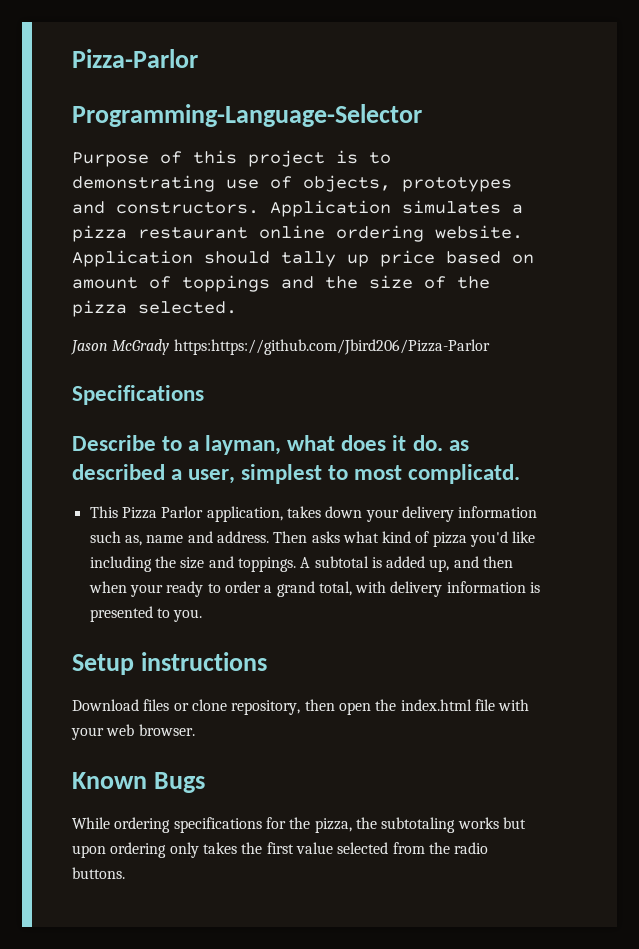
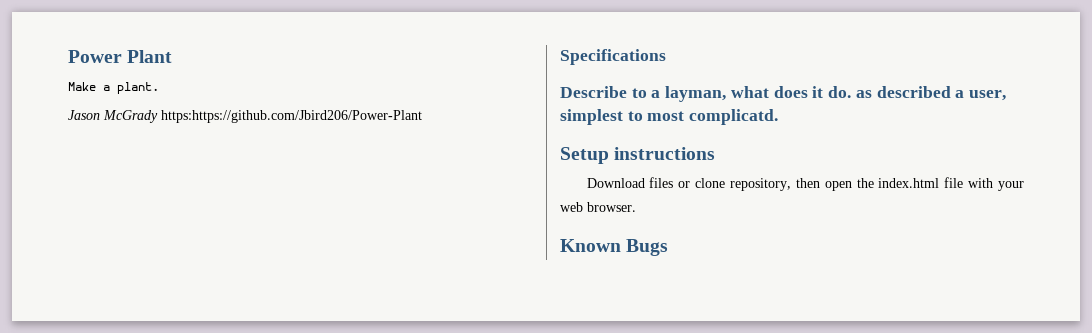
- Pizza-Parlor
- Programming-Language-Selector
- Purpose of this project is to demonstrating use of objects, prototypes and constructors. Application simulates a pizza restaurant online ordering website. Application should tally up price based on amount of toppings and the size of the pizza selected.
+ Power Plant
+ Make a plant.
- Jason McGrady https:https://github.com/Jbird206/Pizza-Parlor
+ Jason McGrady https:https://github.com/Jbird206/Power-Plant
- This Pizza Parlor application, takes down your delivery information such as, name and address. Then asks what kind of pizza you'd like including the size and toppings. A subtotal is added up, and then when your ready to order a grand total, with delivery information is presented to you.
- While ordering specifications for the pizza, the subtotaling works but upon ordering only takes the first value selected from the radio buttons.

